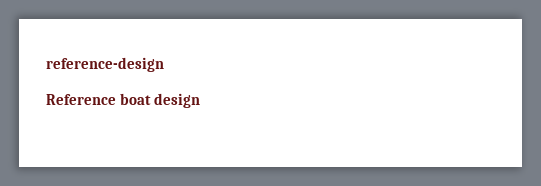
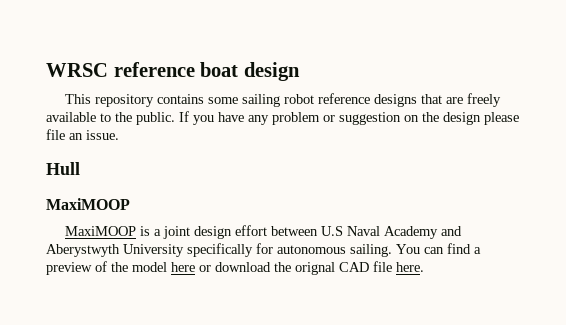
- reference-design
- Reference boat design
+ WRSC reference boat design
+ This repository contains some sailing robot reference designs that are freely available to the public. If you have any problem or suggestion on the design please file an issue.
+ Hull
+ MaxiMOOP
+ MaxiMOOP is a joint design effort between U.S Naval Academy and Aberystwyth University specifically for autonomous sailing. You can find a preview of the model here or download the orignal CAD file here.

